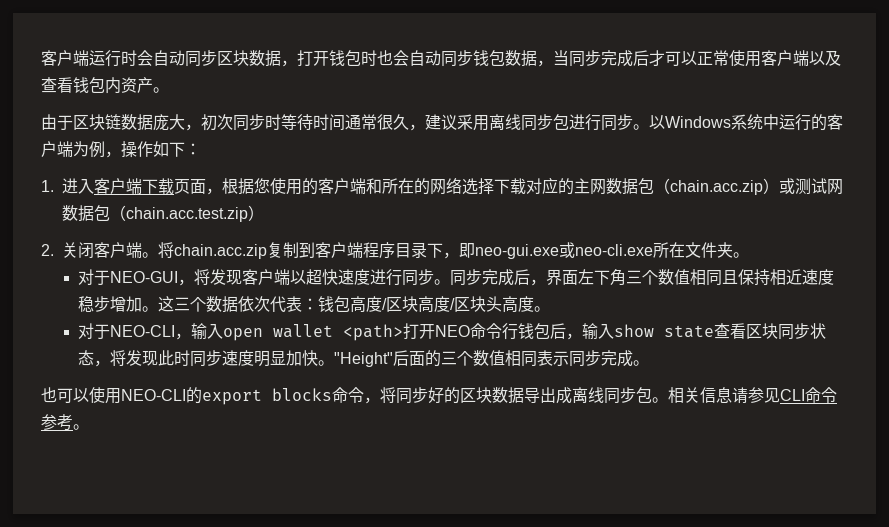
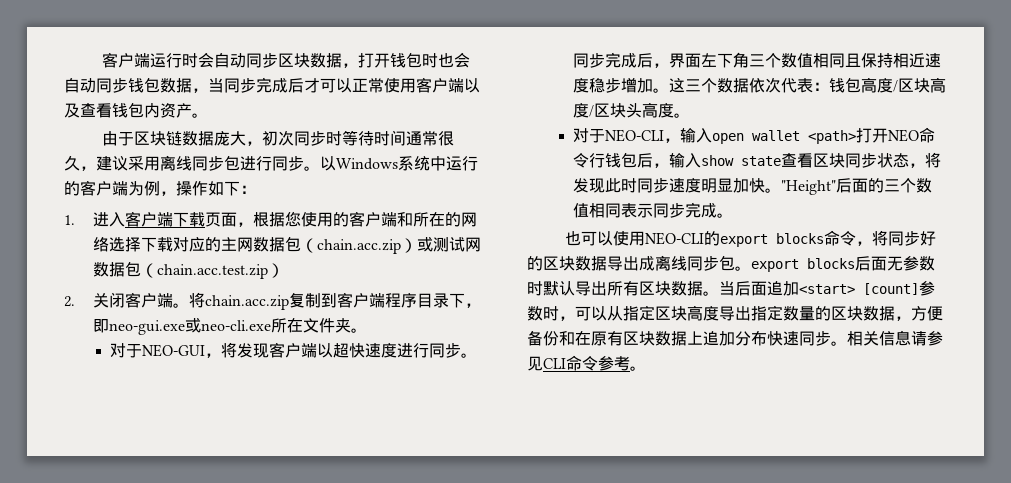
- 也可以使用NEO-CLI的export blocks命令，将同步好的区块数据导出成离线同步包。
+ 也可以使用NEO-CLI的export blocks命令，将同步好的区块数据导出成离线同步包。export blocks后面无参数时默认导出所有区块数据。当后面追加<start> [count]参数时，可以从指定区块高度导出指定数量的区块数据，方便备份和在原有区块数据上追加分布快速同步。

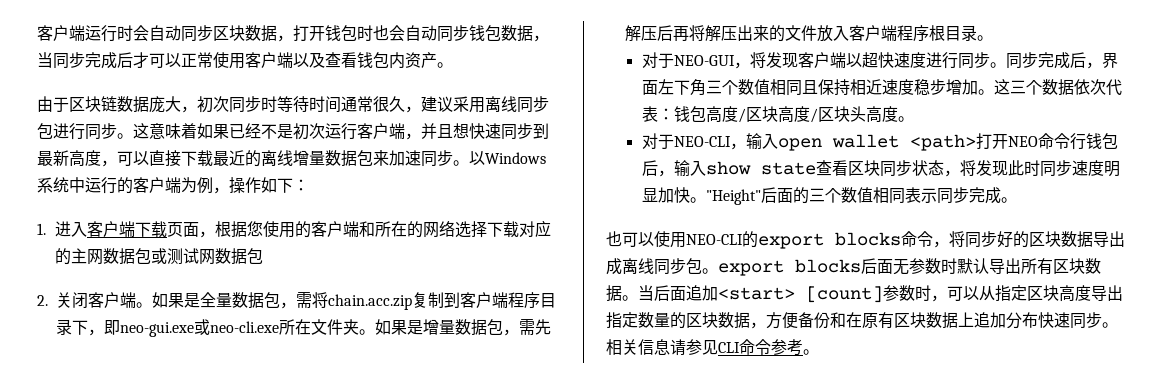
+ 这意味着如果已经不是初次运行客户端，并且想快速同步到最新高度，可以直接下载最近的离线增量数据包来加速同步。
- 1.进入客户端下载页面，根据您使用的客户端和所在的网络选择下载对应的主网数据包（chain.acc.zip）或测试网数据包（chain.acc.test.zip）
+ 1.进入客户端下载页面，根据您使用的客户端和所在的网络选择下载对应的主网数据包或测试网数据包
- 将chain.acc.zip复制到客户端程序目录下，即neo-gui.exe或neo-cli.exe所在文件夹。
+ 如果是全量数据包，需将chain.acc.zip复制到客户端程序目录下，即neo-gui.exe或neo-cli.exe所在文件夹。如果是增量数据包，需先解压后再将解压出来的文件放入客户端程序根目录。

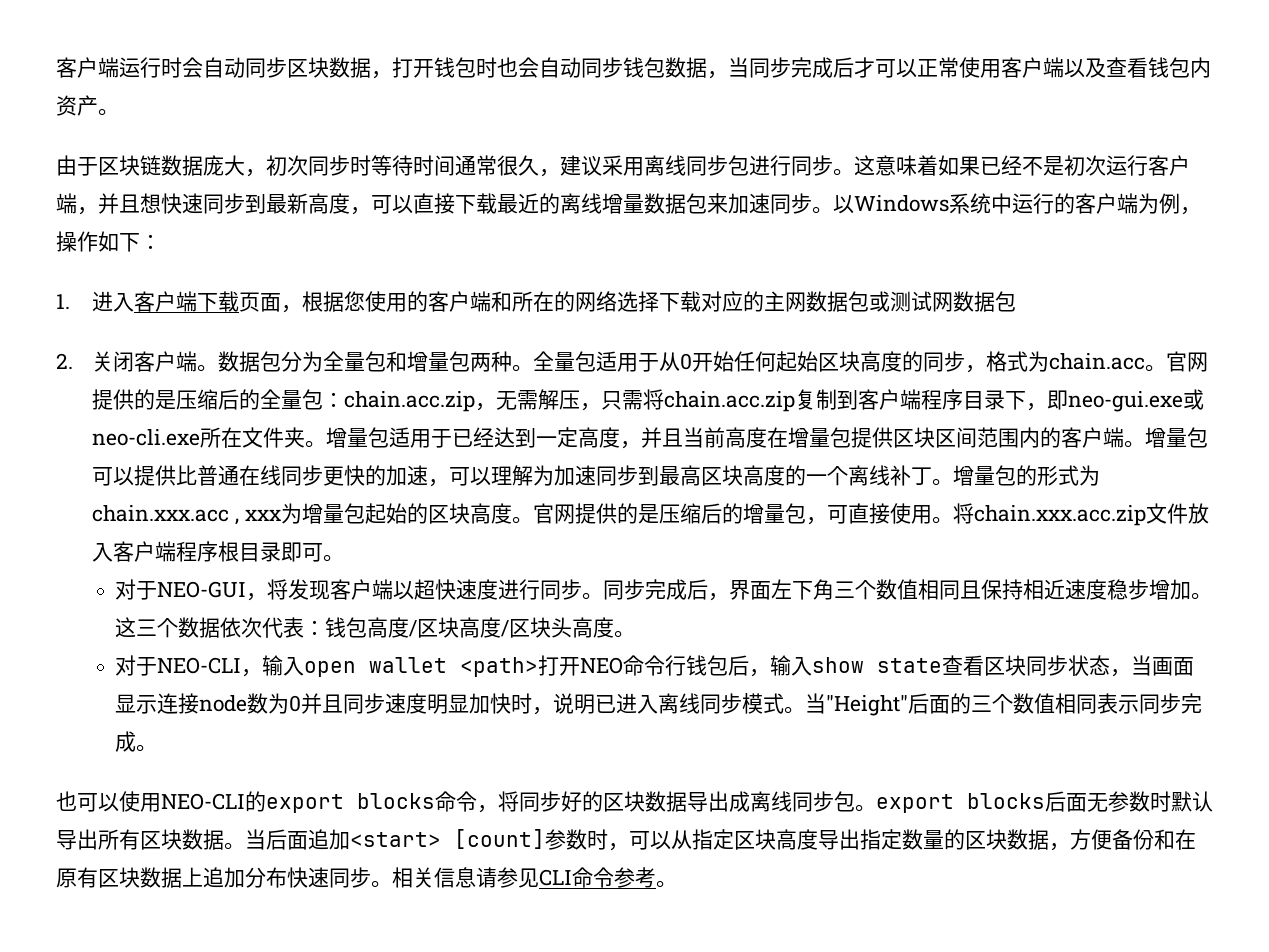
- 如果是全量数据包，需将chain.acc.zip复制到客户端程序目录下，即neo-gui.exe或neo-cli.exe所在文件夹。
+ 数据包分为全量包和增量包两种。全量包适用于从0开始任何起始区块高度的同步，格式为chain.acc。官网提供的是压缩后的全量包：chain.acc.zip，无需解压，只需将chain.acc.zip复制到客户端程序目录下，即neo-gui.exe或neo-cli.exe所在文件夹。
- 如果是增量数据包，需先解压后再将解压出来的文件放入客户端程序根目录。
+ 增量包适用于已经达到一定高度，并且当前高度在增量包提供区块区间范围内的客户端。增量包可以提供比普通在线同步更快的加速，可以理解为加速同步到最高区块高度的一个离线补丁。增量包的形式为chain.xxx.acc , xxx为增量包起始的区块高度。官网提供的是压缩后的增量包，可直接使用。将chain.xxx.acc.zip文件放入客户端程序根目录即可。
- 对于NEO-CLI，输入open wallet <path>打开NEO命令行钱包后，输入show state查看区块同步状态，将发现此时同步速度明显加快。"Height"后面的三个数值相同表示同步完成。
+ 对于NEO-CLI，输入open wallet <path>打开NEO命令行钱包后，输入show state查看区块同步状态，当画面显示连接node数为0并且同步速度明显加快时，说明已进入离线同步模式。当"Height"后面的三个数值相同表示同步完成。

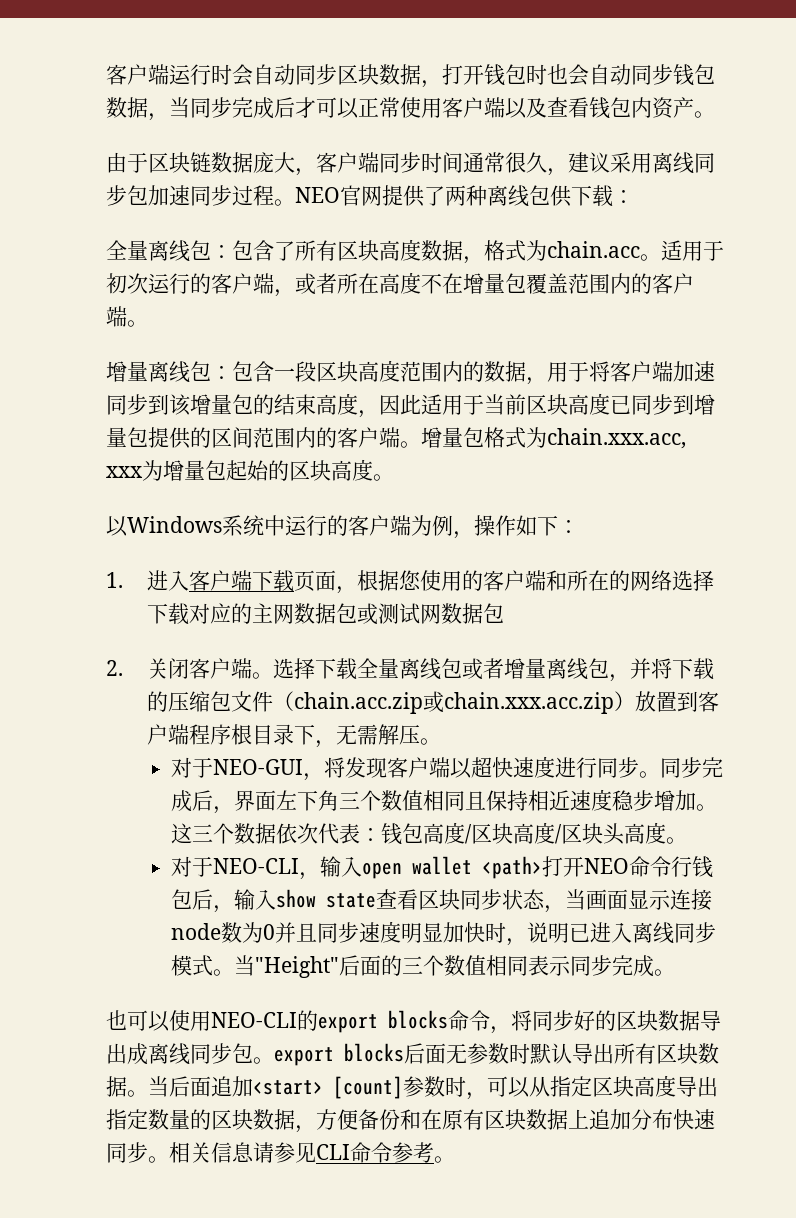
- 由于区块链数据庞大，初次同步时等待时间通常很久，建议采用离线同步包进行同步。这意味着如果已经不是初次运行客户端，并且想快速同步到最新高度，可以直接下载最近的离线增量数据包来加速同步。以Windows系统中运行的客户端为例，操作如下：
+ 由于区块链数据庞大，客户端同步时间通常很久，建议采用离线同步包加速同步过程。NEO官网提供了两种离线包供下载：
+ 全量离线包：包含了所有区块高度数据，格式为chain.acc。适用于初次运行的客户端，或者所在高度不在增量包覆盖范围内的客户端。
+ 增量离线包：包含一段区块高度范围内的数据，用于将客户端加速同步到该增量包的结束高度，因此适用于当前区块高度已同步到增量包提供的区间范围内的客户端。增量包格式为chain.xxx.acc, xxx为增量包起始的区块高度。
+ 以Windows系统中运行的客户端为例，操作如下：
- 数据包分为全量包和增量包两种。全量包适用于从0开始任何起始区块高度的同步，格式为chain.acc。官网提供的是压缩后的全量包：chain.acc.zip，无需解压，只需将chain.acc.zip复制到客户端程序目录下，即neo-gui.exe或neo-cli.exe所在文件夹。增量包适用于已经达到一定高度，并且当前高度在增量包提供区块区间范围内的客户端。增量包可以提供比普通在线同步更快的加速，可以理解为加速同步到最高区块高度的一个离线补丁。增量包的形式为chain.xxx.acc , xxx为增量包起始的区块高度。官网提供的是压缩后的增量包，可直接使用。将chain.xxx.acc.zip文件放入客户端程序根目录即可。
+ 选择下载全量离线包或者增量离线包，并将下载的压缩包文件（chain.acc.zip或chain.xxx.acc.zip）放置到客户端程序根目录下，无需解压。

